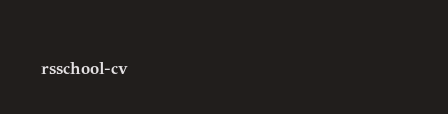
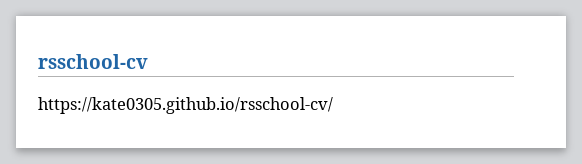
+ https://kate0305.github.io/rsschool-cv/

